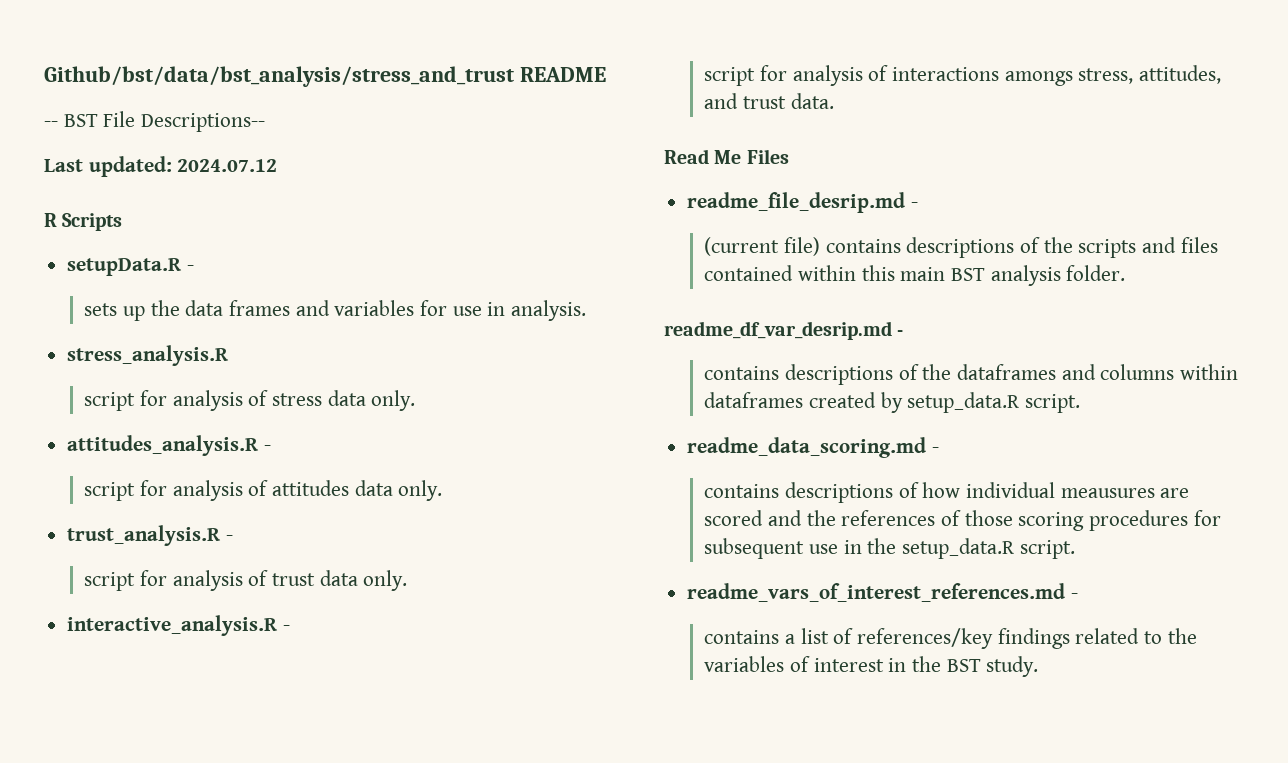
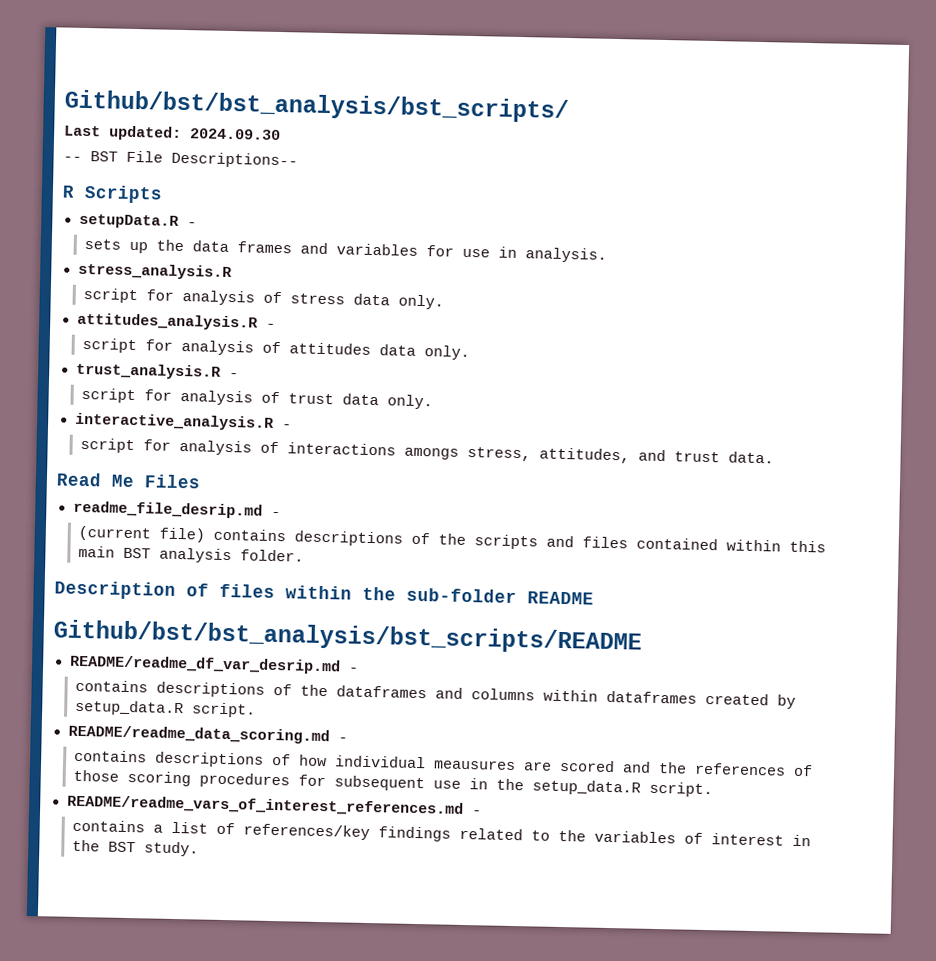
- Github/bst/data/bst_analysis/stress_and_trust README
+ Github/bst/bst_analysis/bst_scripts/
+ Last updated: 2024.09.30
- Last updated: 2024.07.12
- readme_df_var_desrip.md -
+ Description of files within the sub-folder README
+ Github/bst/bst_analysis/bst_scripts/README
+ README/readme_df_var_desrip.md -
- readme_data_scoring.md -
+ README/readme_data_scoring.md -
- readme_vars_of_interest_references.md -
+ README/readme_vars_of_interest_references.md -

